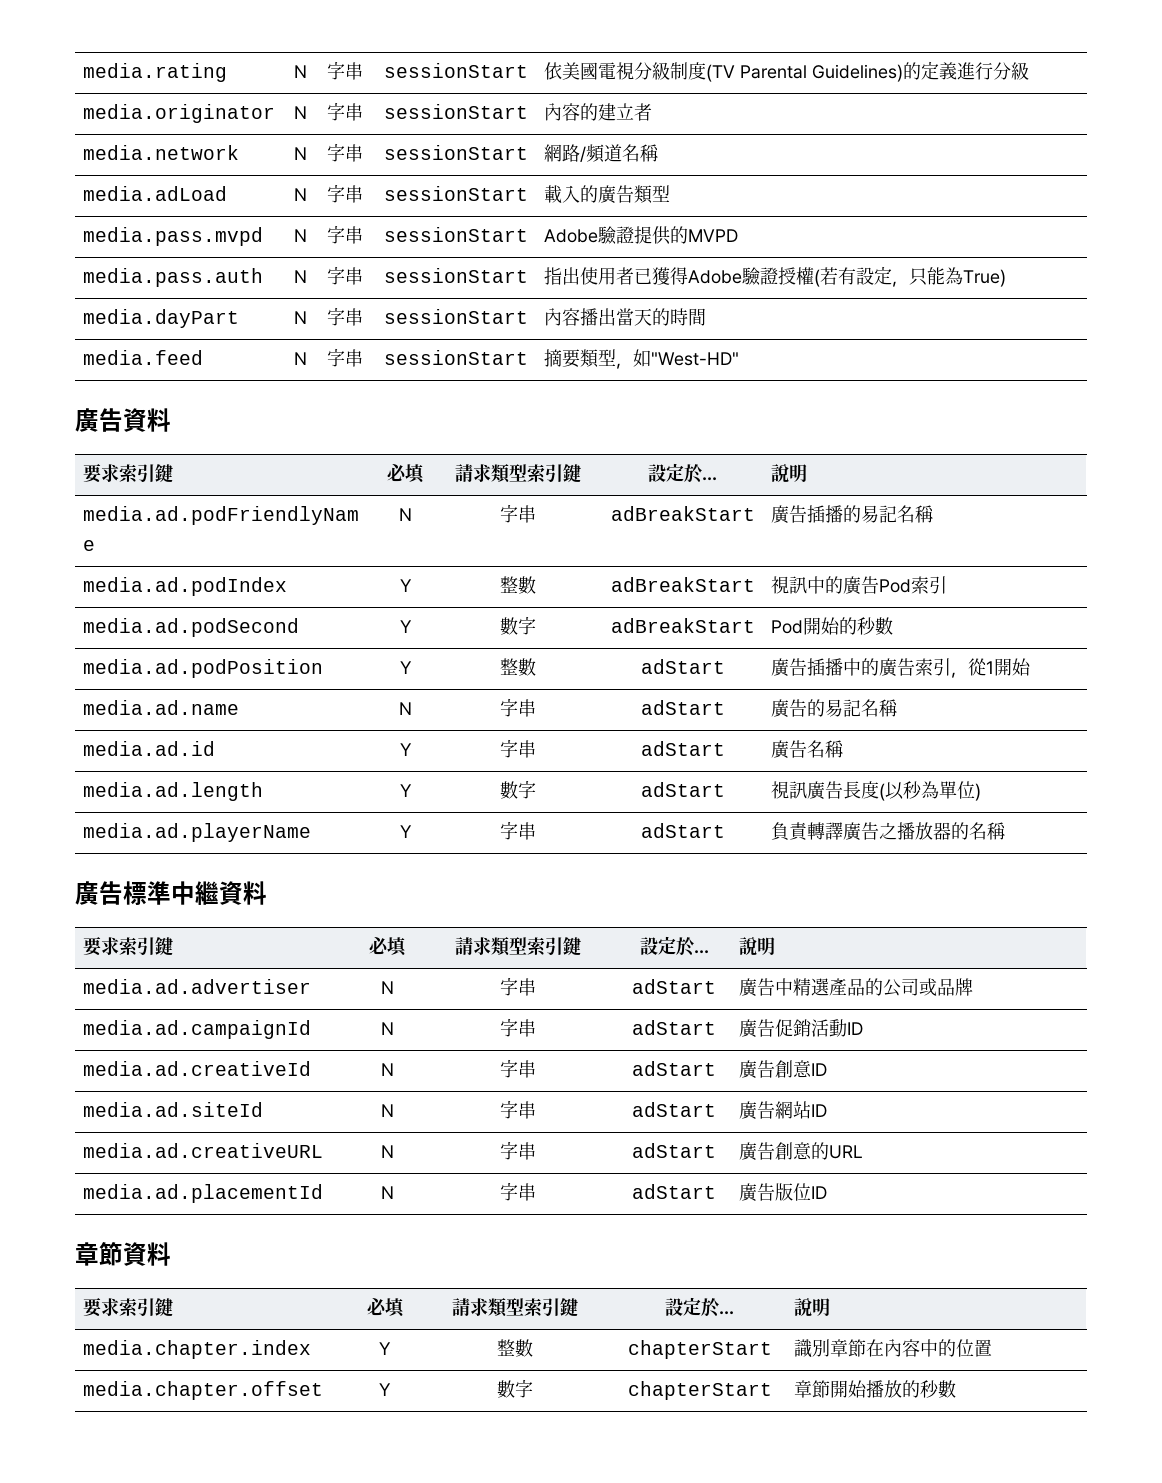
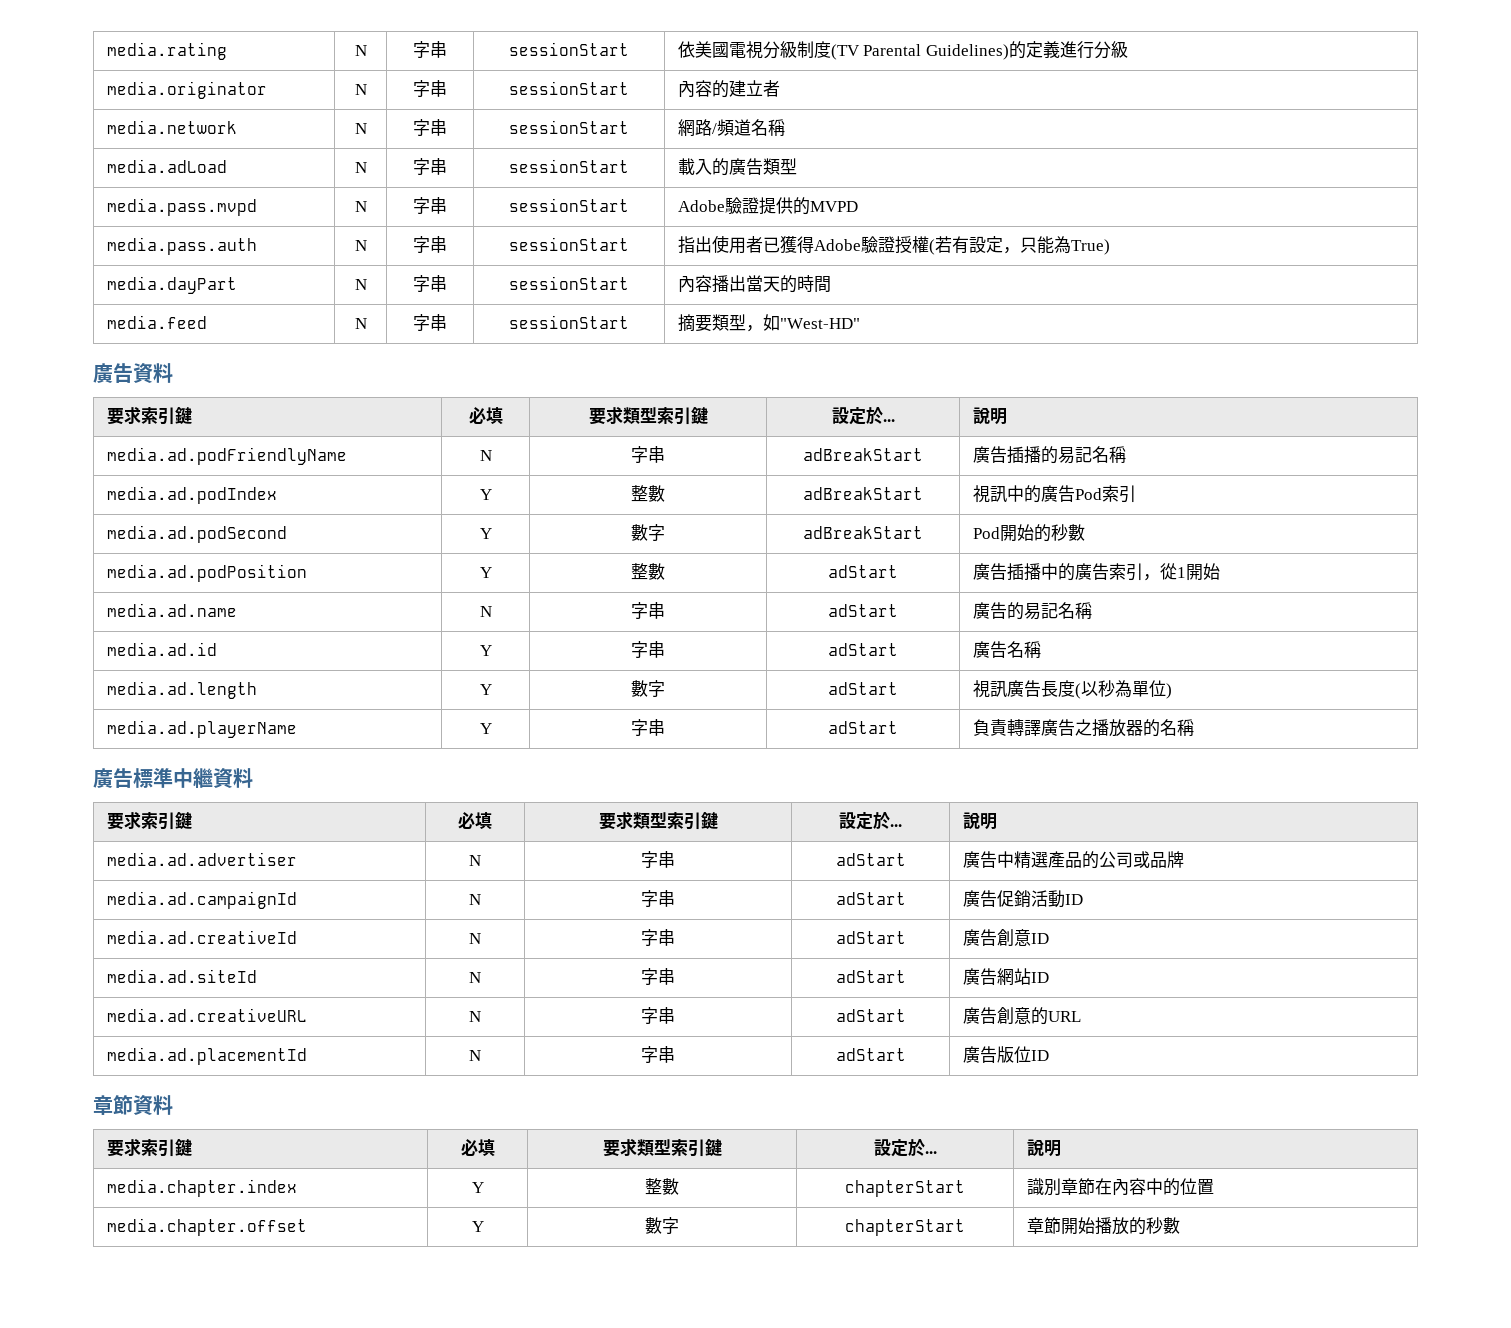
  廣告資料
- 要求索引鍵 | 必填 | 請求類型索引鍵 | 設定於... | 說明
+ 要求索引鍵 | 必填 | 要求類型索引鍵 | 設定於... | 說明
  廣告標準中繼資料
- 要求索引鍵 | 必填 | 請求類型索引鍵 | 設定於... | 說明
+ 要求索引鍵 | 必填 | 要求類型索引鍵 | 設定於... | 說明
  章節資料
- 要求索引鍵 | 必填 | 請求類型索引鍵 | 設定於... | 說明
+ 要求索引鍵 | 必填 | 要求類型索引鍵 | 設定於... | 說明

